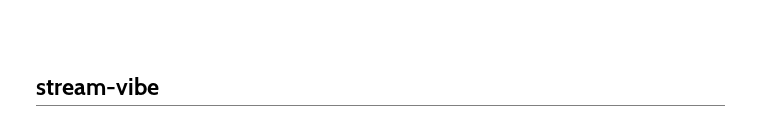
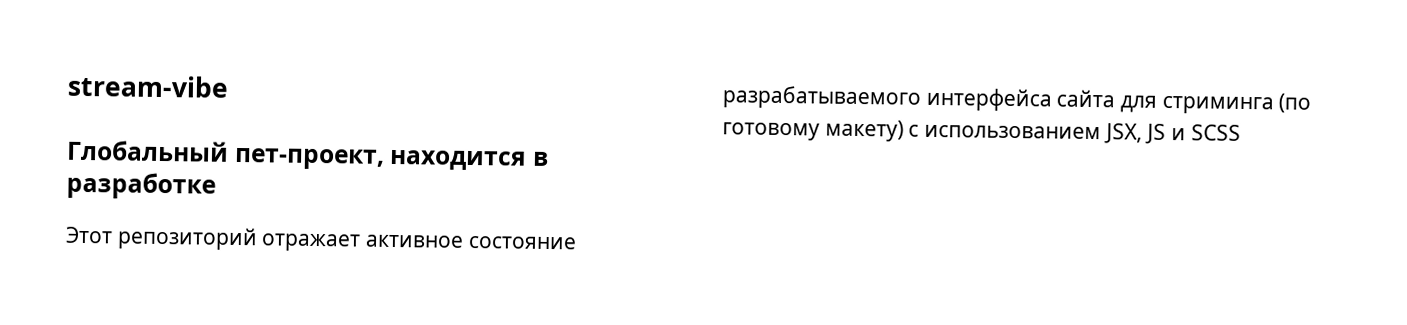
+ Глобальный пет-проект, находится в разработке
+ Этот репозиторий отражает активное состояние разрабатываемого интерфейса сайта для стриминга (по готовому макету) с использованием JSX, JS и SCSS

